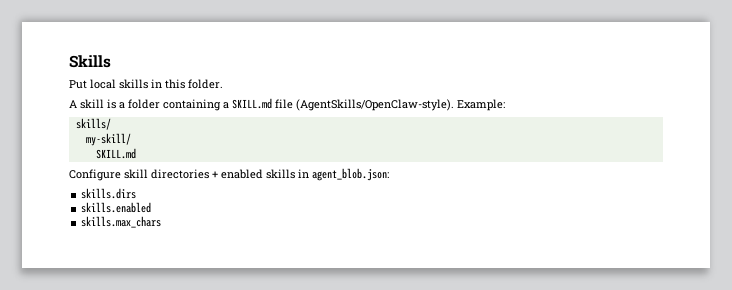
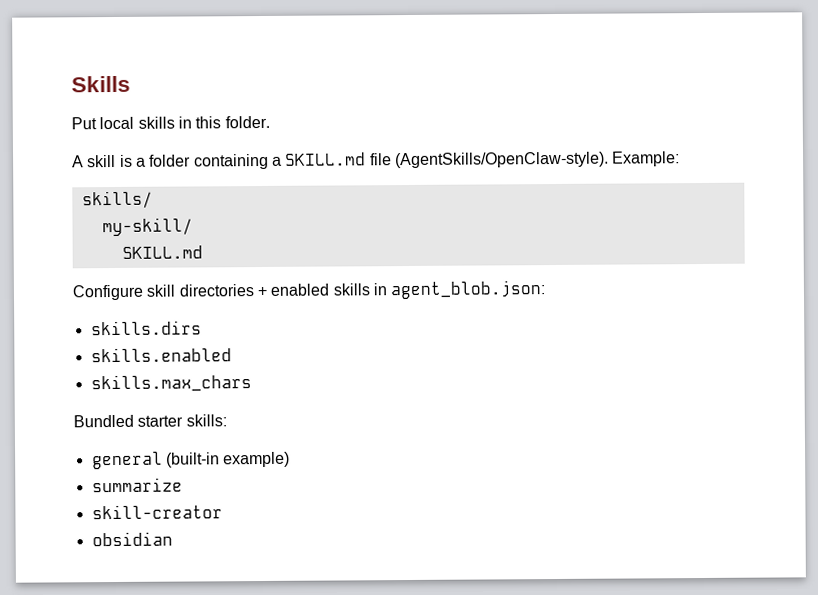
+ Bundled starter skills:
+ general (built-in example)
+ summarize
+ skill-creator
+ obsidian

